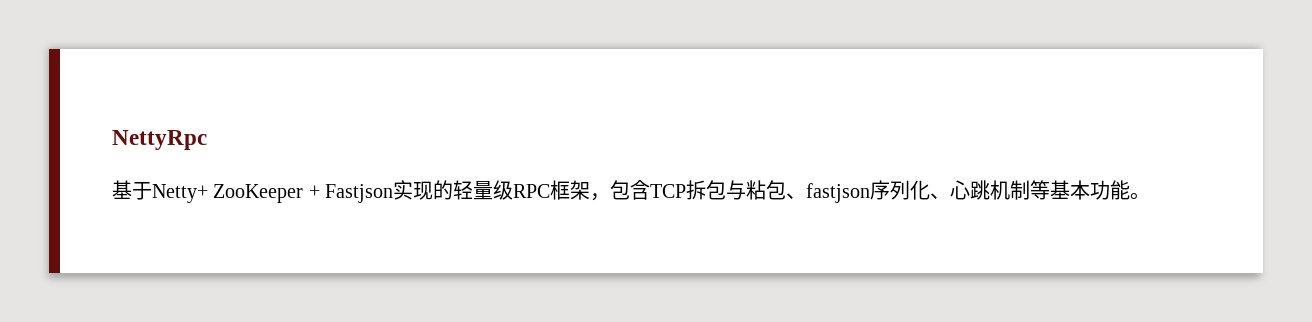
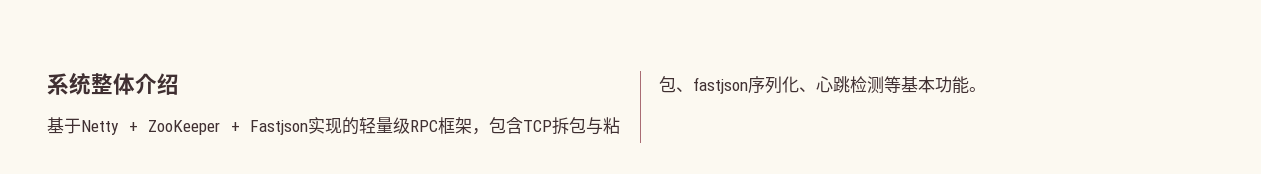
- NettyRpc
+ 系统整体介绍
- 基于Netty+ ZooKeeper + Fastjson实现的轻量级RPC框架，包含TCP拆包与粘包、fastjson序列化、心跳机制等基本功能。
+ 基于Netty + ZooKeeper + Fastjson实现的轻量级RPC框架，包含TCP拆包与粘包、fastjson序列化、心跳检测等基本功能。

